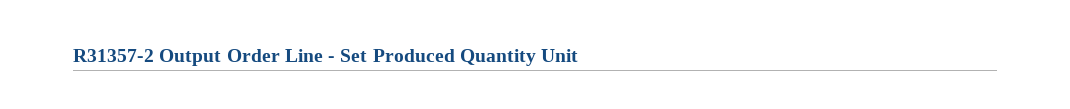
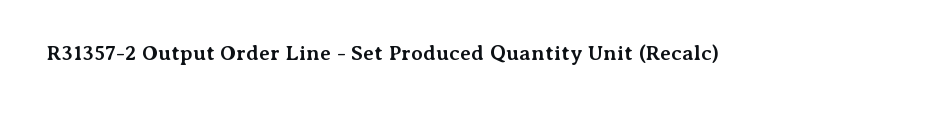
- R31357-2 Output Order Line - Set Produced Quantity Unit
+ R31357-2 Output Order Line - Set Produced Quantity Unit (Recalc)

